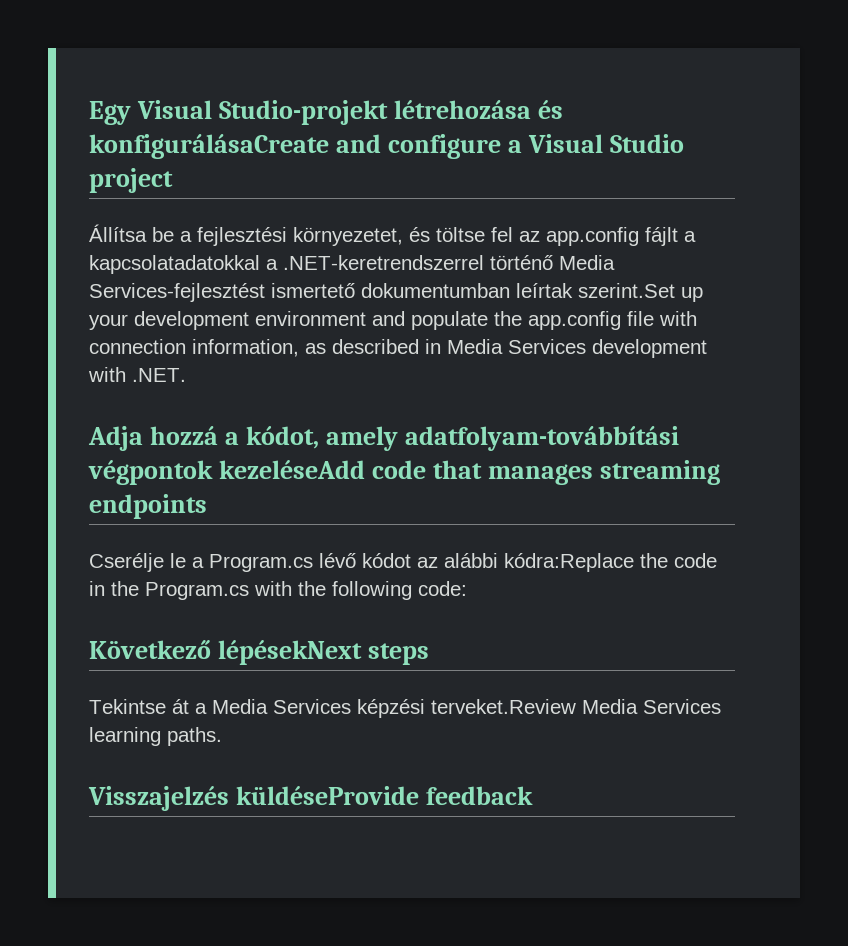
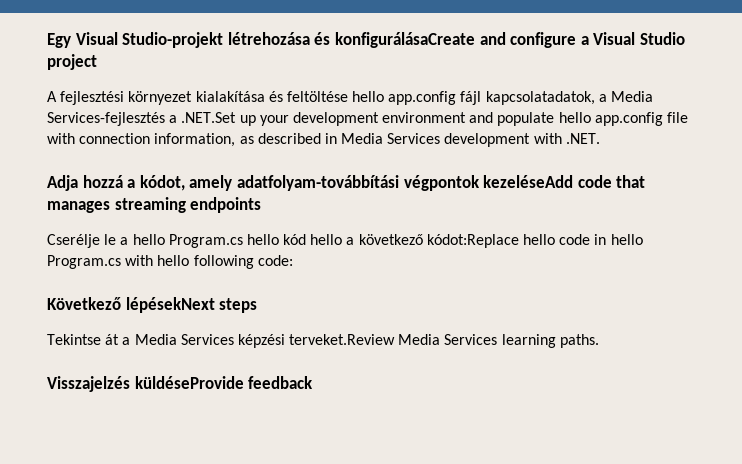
- Állítsa be a fejlesztési környezetet, és töltse fel az app.config fájlt a kapcsolatadatokkal a .NET-keretrendszerrel történő Media Services-fejlesztést ismertető dokumentumban leírtak szerint.Set up your development environment and populate the app.config file with connection information, as described in Media Services development with .NET.
+ A fejlesztési környezet kialakítása és feltöltése hello app.config fájl kapcsolatadatok, a Media Services-fejlesztés a .NET.Set up your development environment and populate hello app.config file with connection information, as described in Media Services development with .NET.
- Cserélje le a Program.cs lévő kódot az alábbi kódra:Replace the code in the Program.cs with the following code:
+ Cserélje le a hello Program.cs hello kód hello a következő kódot:Replace hello code in hello Program.cs with hello following code:

